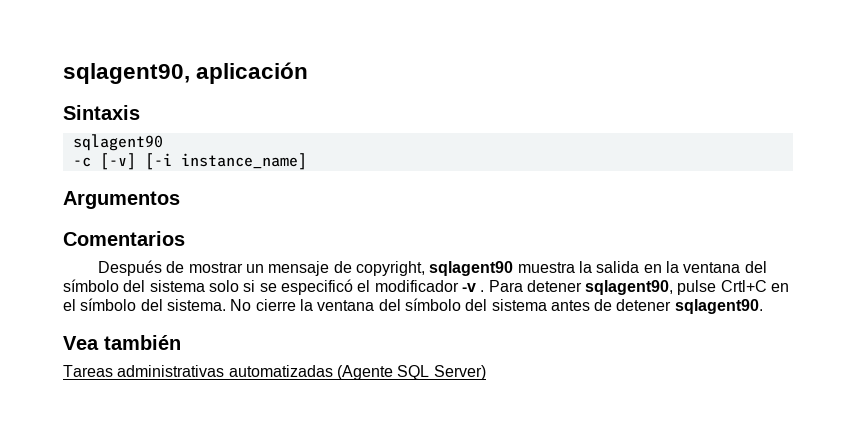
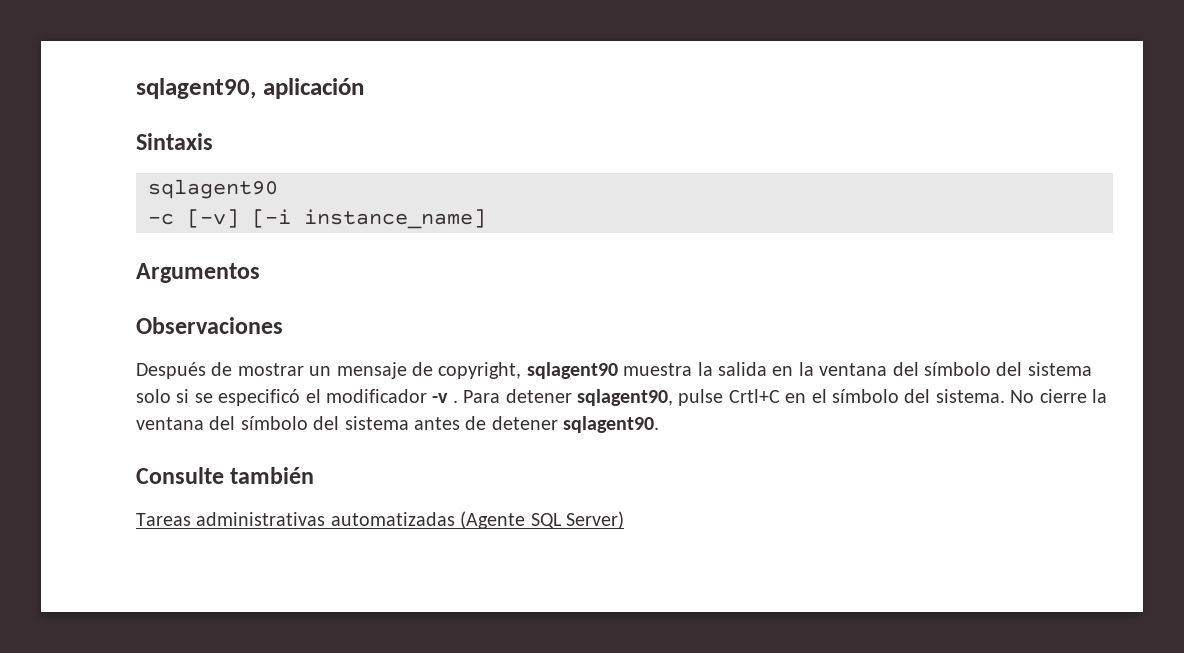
- Comentarios
+ Observaciones
- Vea también
+ Consulte también

